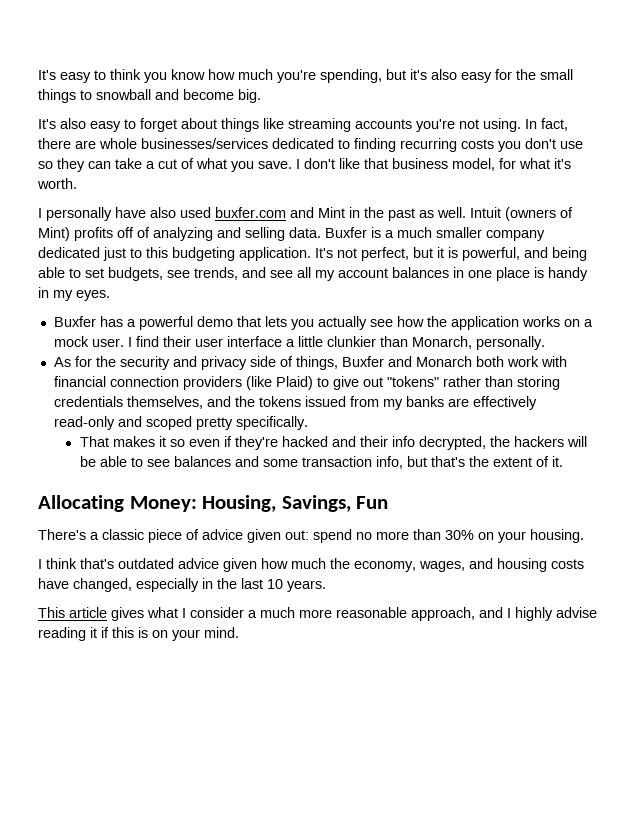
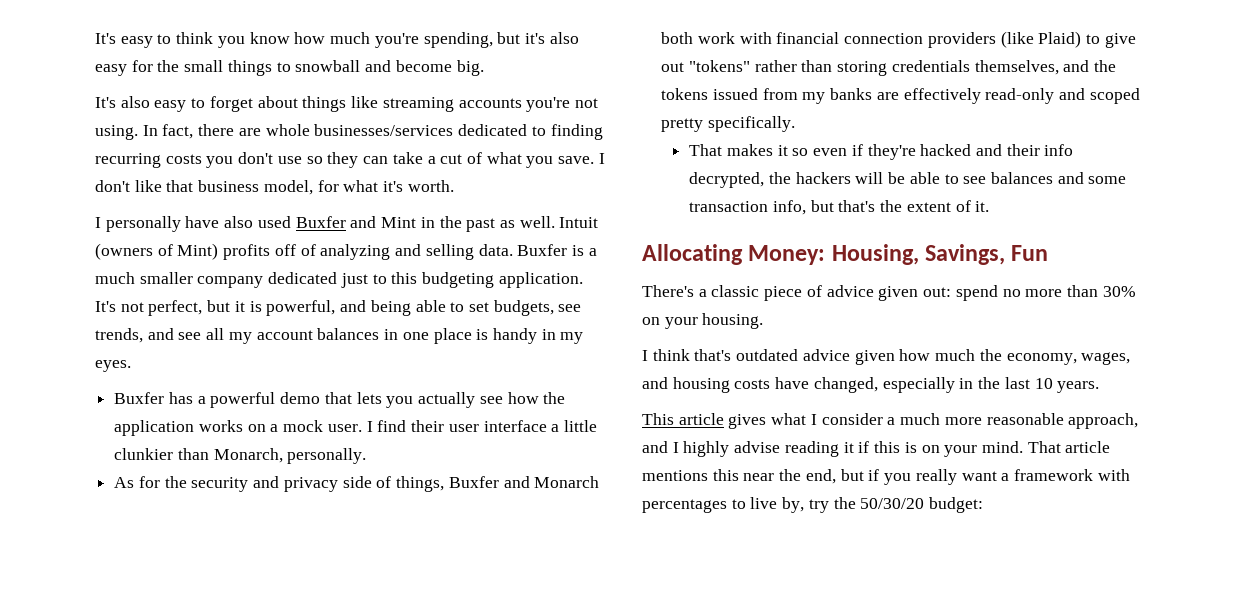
- I personally have also used buxfer.com and Mint in the past as well.
+ I personally have also used Buxfer and Mint in the past as well.
+ That article mentions this near the end, but if you really want a framework with percentages to live by, try the 50/30/20 budget:

